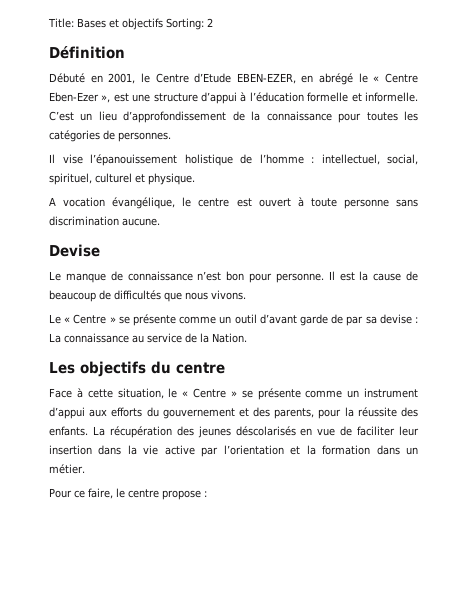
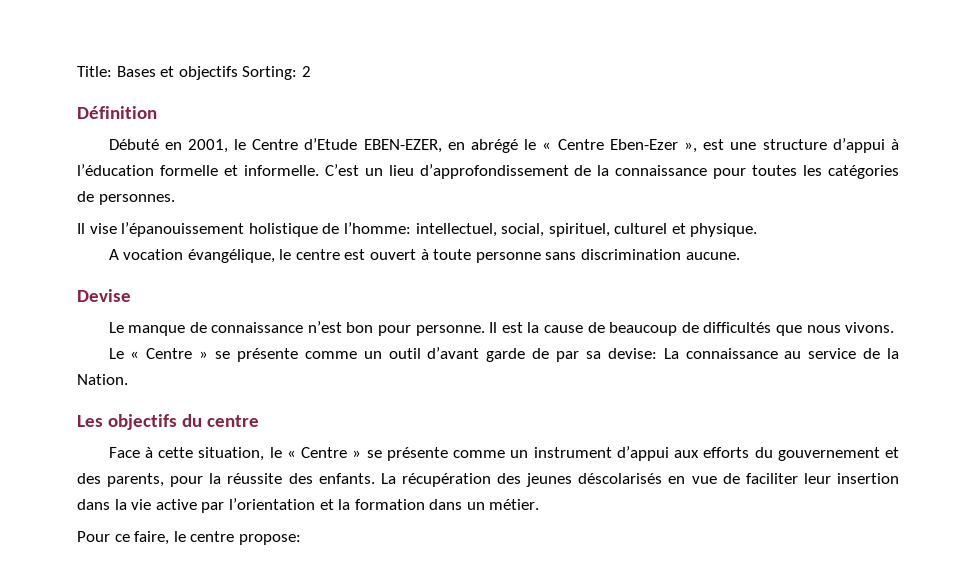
- Il vise l’épanouissement holistique de l’homme : intellectuel, social, spirituel, culturel et physique.
+ Il vise l’épanouissement holistique de l’homme: intellectuel, social, spirituel, culturel et physique.
- Le « Centre » se présente comme un outil d’avant garde de par sa devise : La connaissance au service de la Nation.
+ Le « Centre » se présente comme un outil d’avant garde de par sa devise: La connaissance au service de la Nation.
- Pour ce faire, le centre propose :
+ Pour ce faire, le centre propose:

